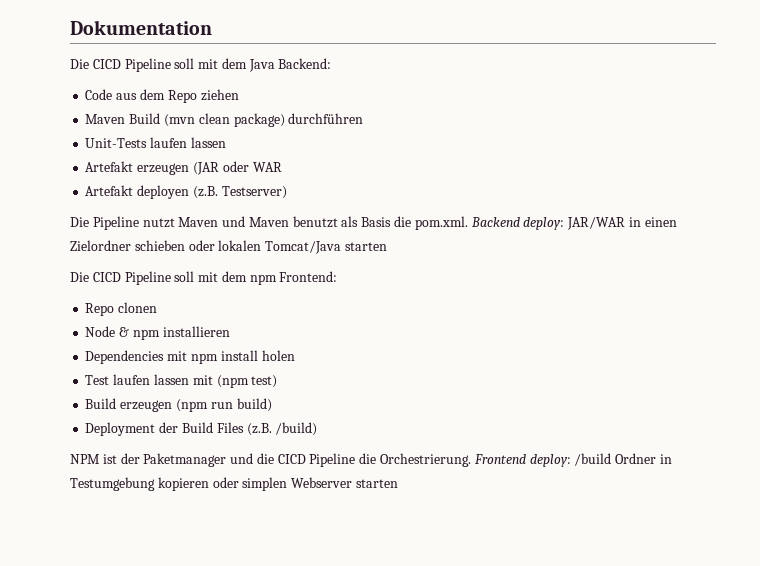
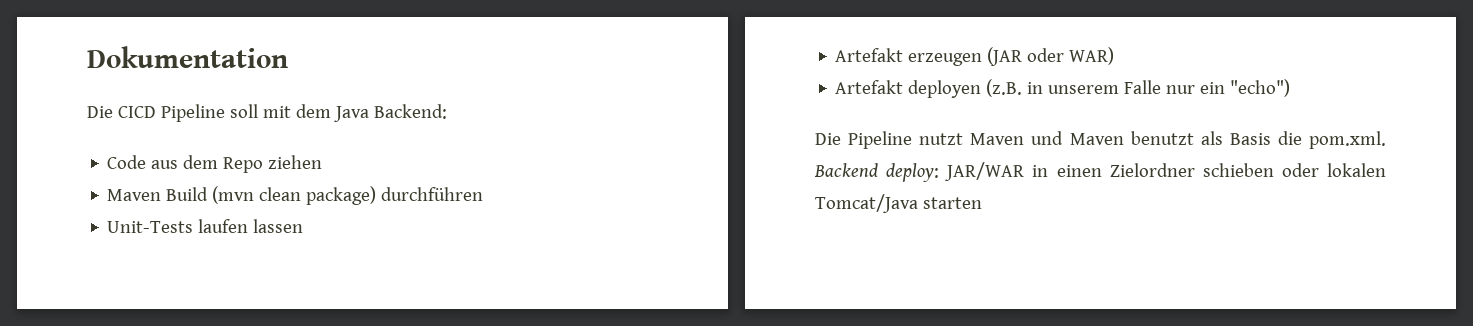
- Artefakt erzeugen (JAR oder WAR
+ Artefakt erzeugen (JAR oder WAR)
- Artefakt deployen (z.B. Testserver)
+ Artefakt deployen (z.B. in unserem Falle nur ein "echo")
- Die CICD Pipeline soll mit dem npm Frontend:
- Repo clonen
- Node & npm installieren
- Dependencies mit npm install holen
- Test laufen lassen mit (npm test)
- Build erzeugen (npm run build)
- Deployment der Build Files (z.B. /build)
- NPM ist der Paketmanager und die CICD Pipeline die Orchestrierung. Frontend deploy: /build Ordner in Testumgebung kopieren oder simplen Webserver starten

